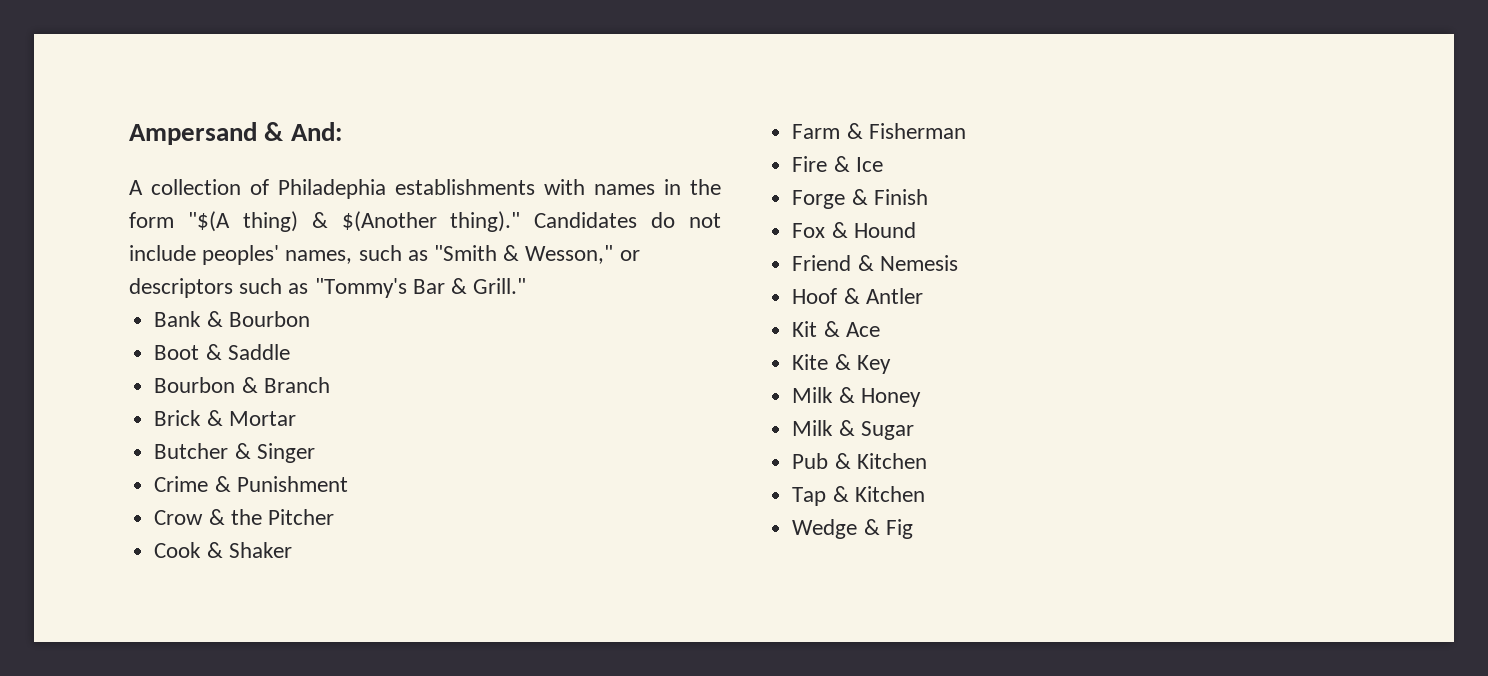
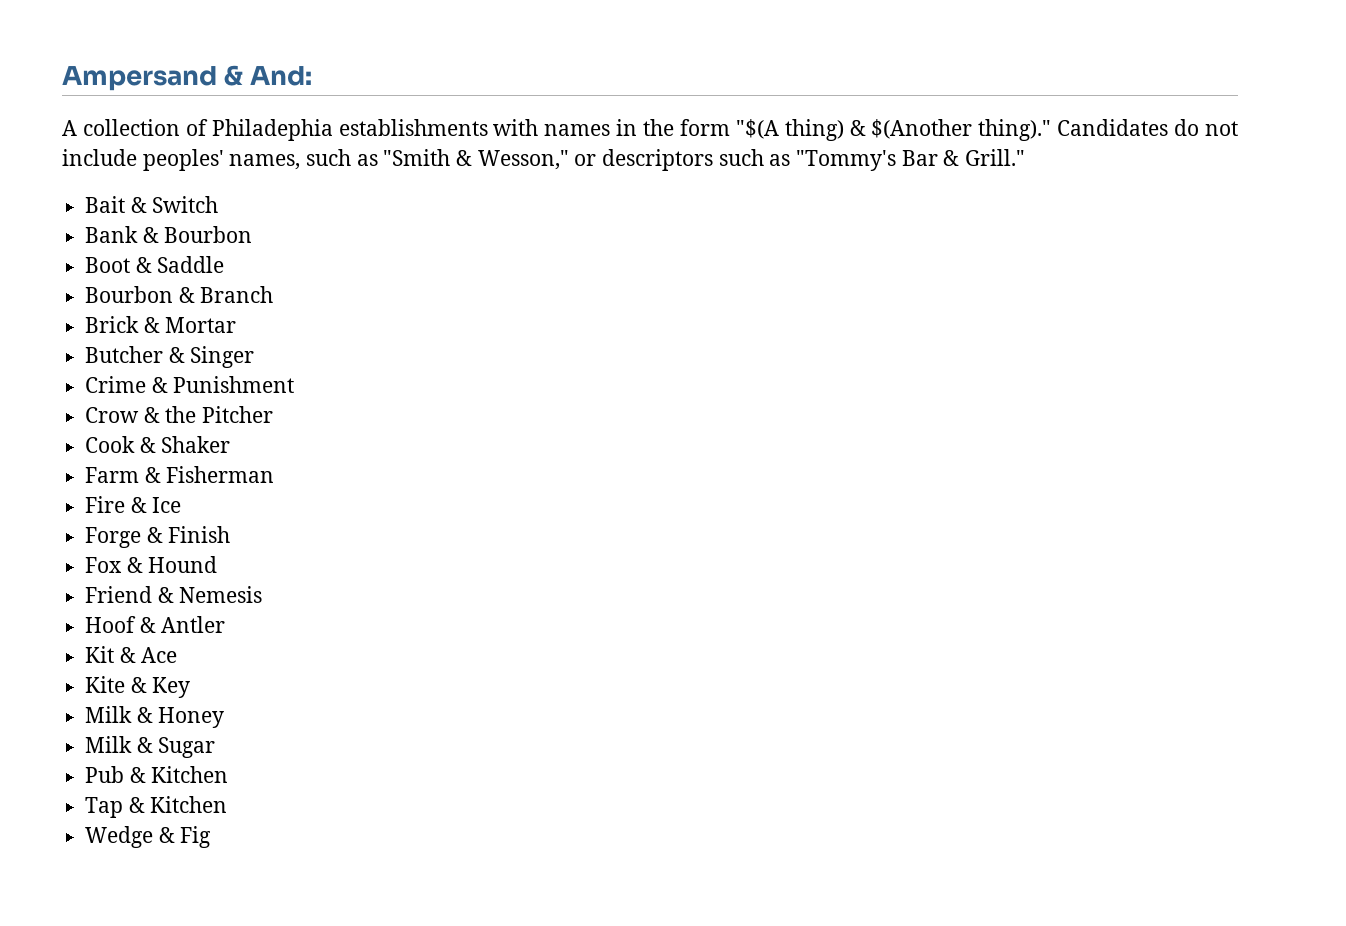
+ Bait & Switch

